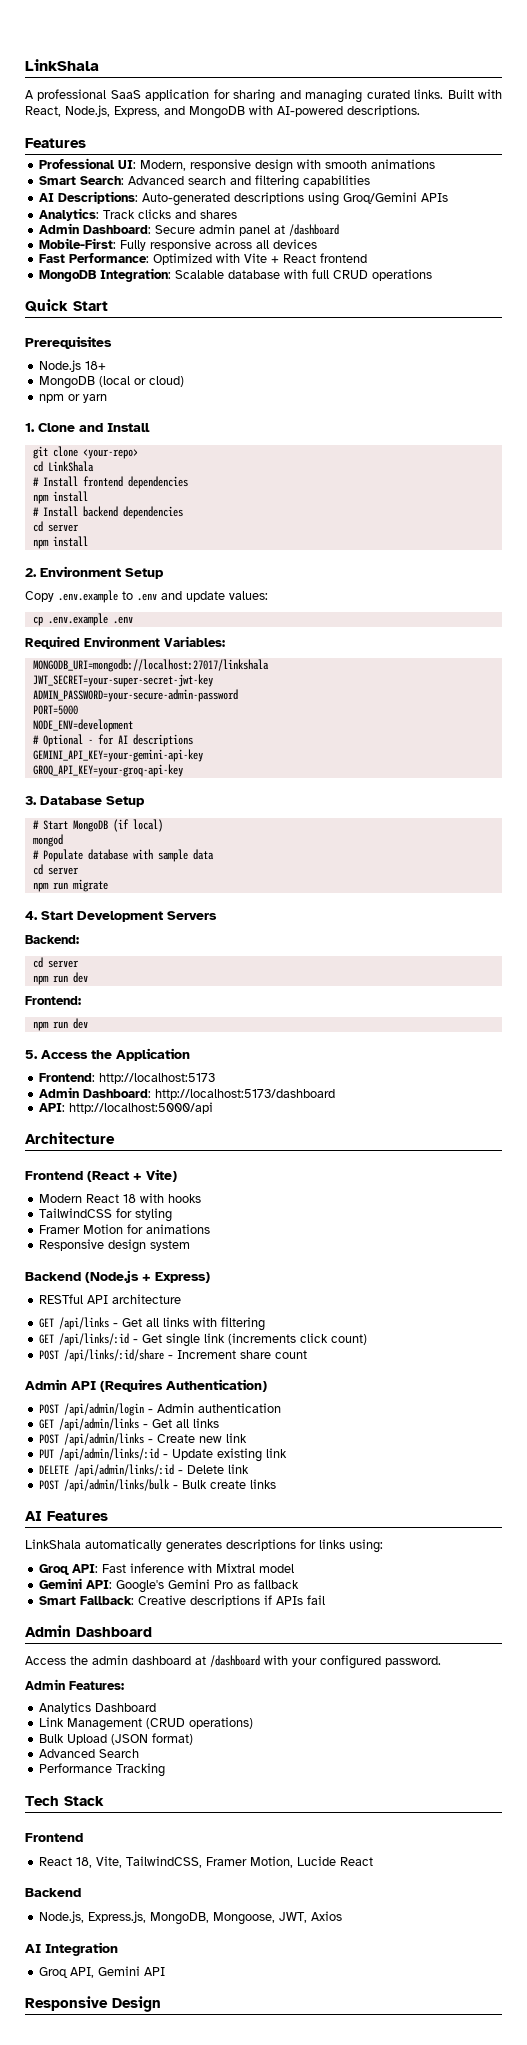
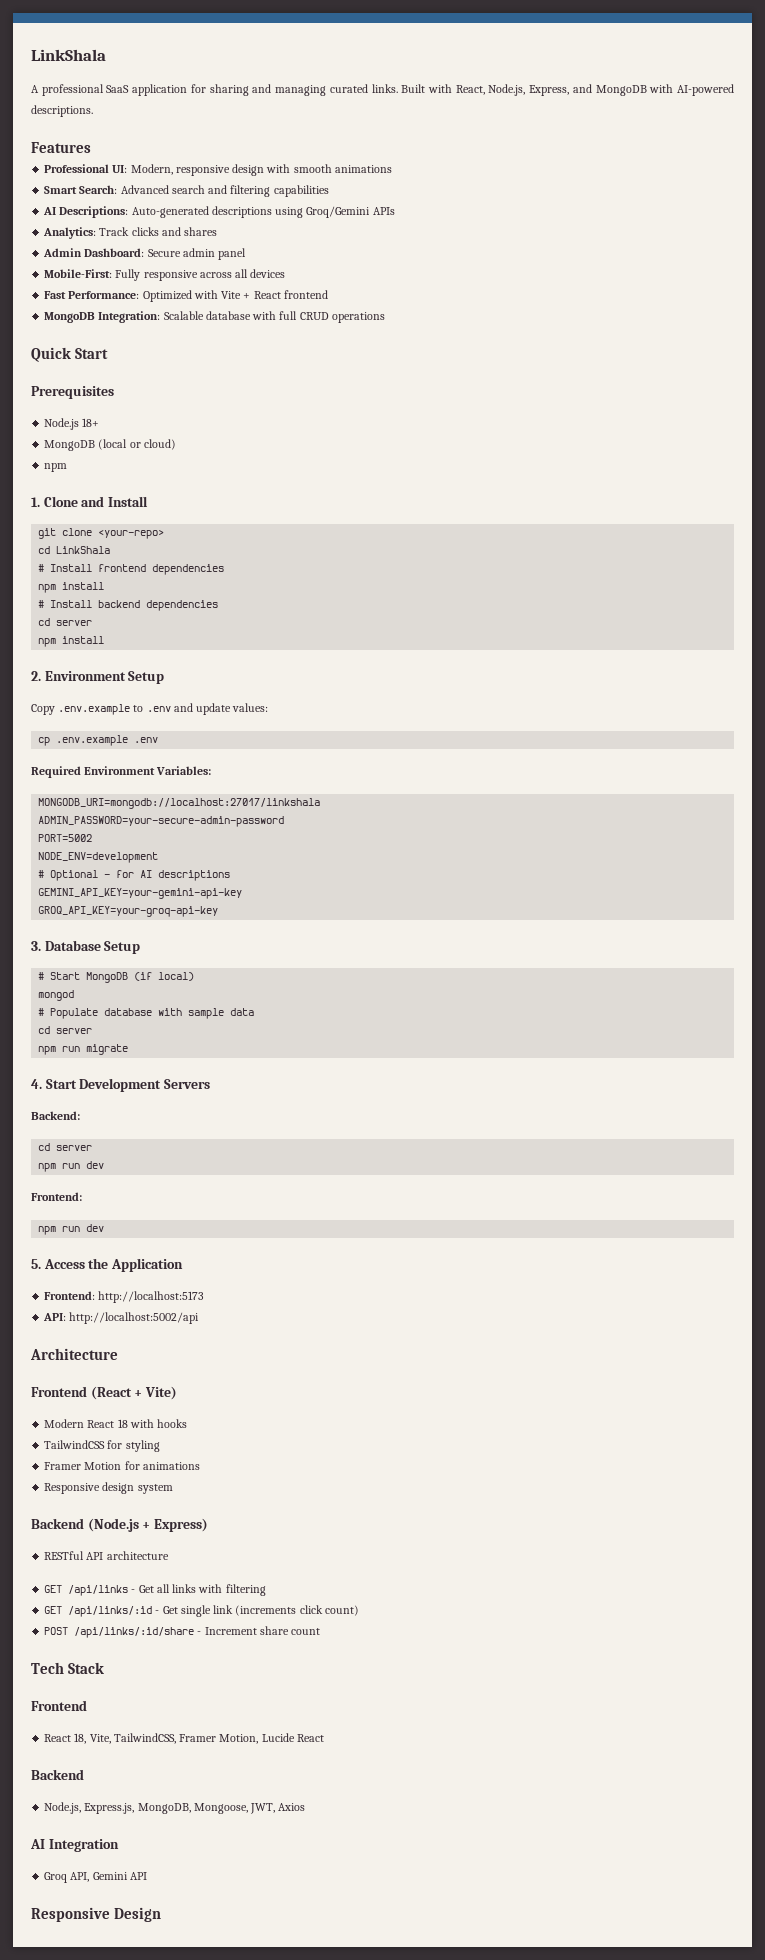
- Admin Dashboard: Secure admin panel at /dashboard
+ Admin Dashboard: Secure admin panel
  MongoDB (local or cloud)
- npm or yarn
+ npm
- JWT_SECRET=your-super-secret-jwt-key
- PORT=5000
+ PORT=5002
- Admin Dashboard: http://localhost:5173/dashboard
- API: http://localhost:5000/api
+ API: http://localhost:5002/api
- Admin API (Requires Authentication)
- POST /api/admin/login - Admin authentication
- GET /api/admin/links - Get all links
- POST /api/admin/links - Create new link
- PUT /api/admin/links/:id - Update existing link
- DELETE /api/admin/links/:id - Delete link
- POST /api/admin/links/bulk - Bulk create links
- AI Features
- LinkShala automatically generates descriptions for links using:
- Groq API: Fast inference with Mixtral model
- Gemini API: Google's Gemini Pro as fallback
- Smart Fallback: Creative descriptions if APIs fail
- Admin Dashboard
- Access the admin dashboard at /dashboard with your configured password.
- Admin Features:
- Analytics Dashboard
- Link Management (CRUD operations)
- Bulk Upload (JSON format)
- Advanced Search
- Performance Tracking

